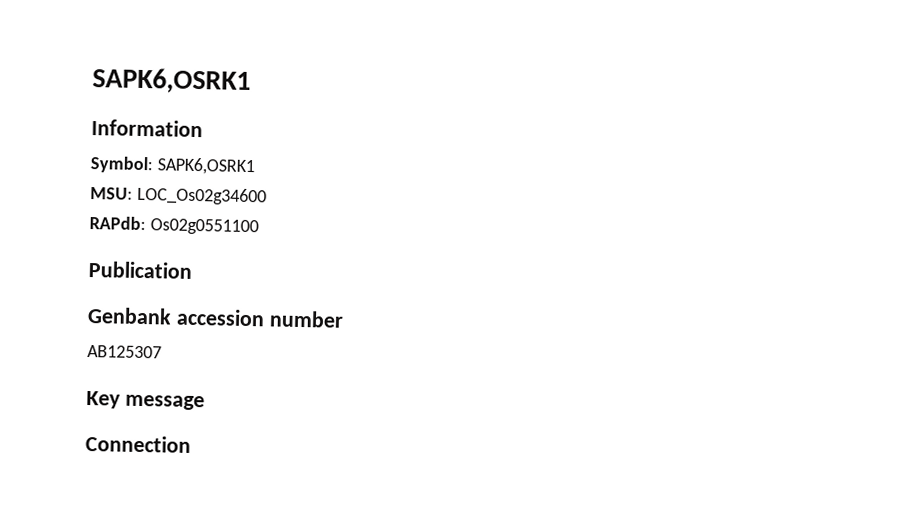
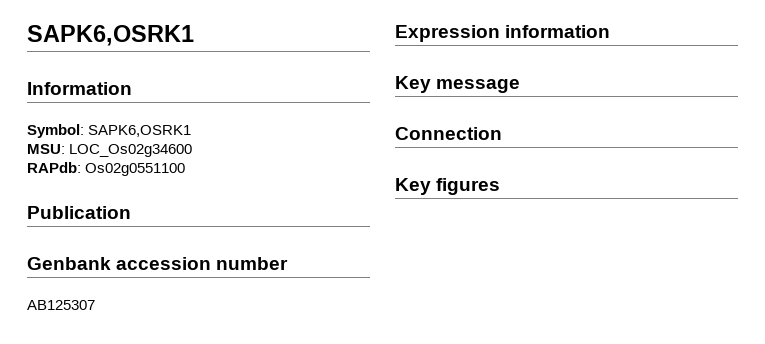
+ Expression information
+ Key figures

